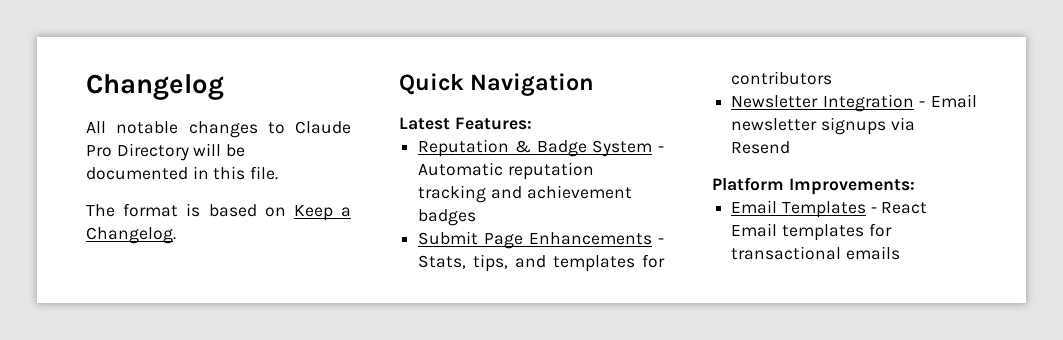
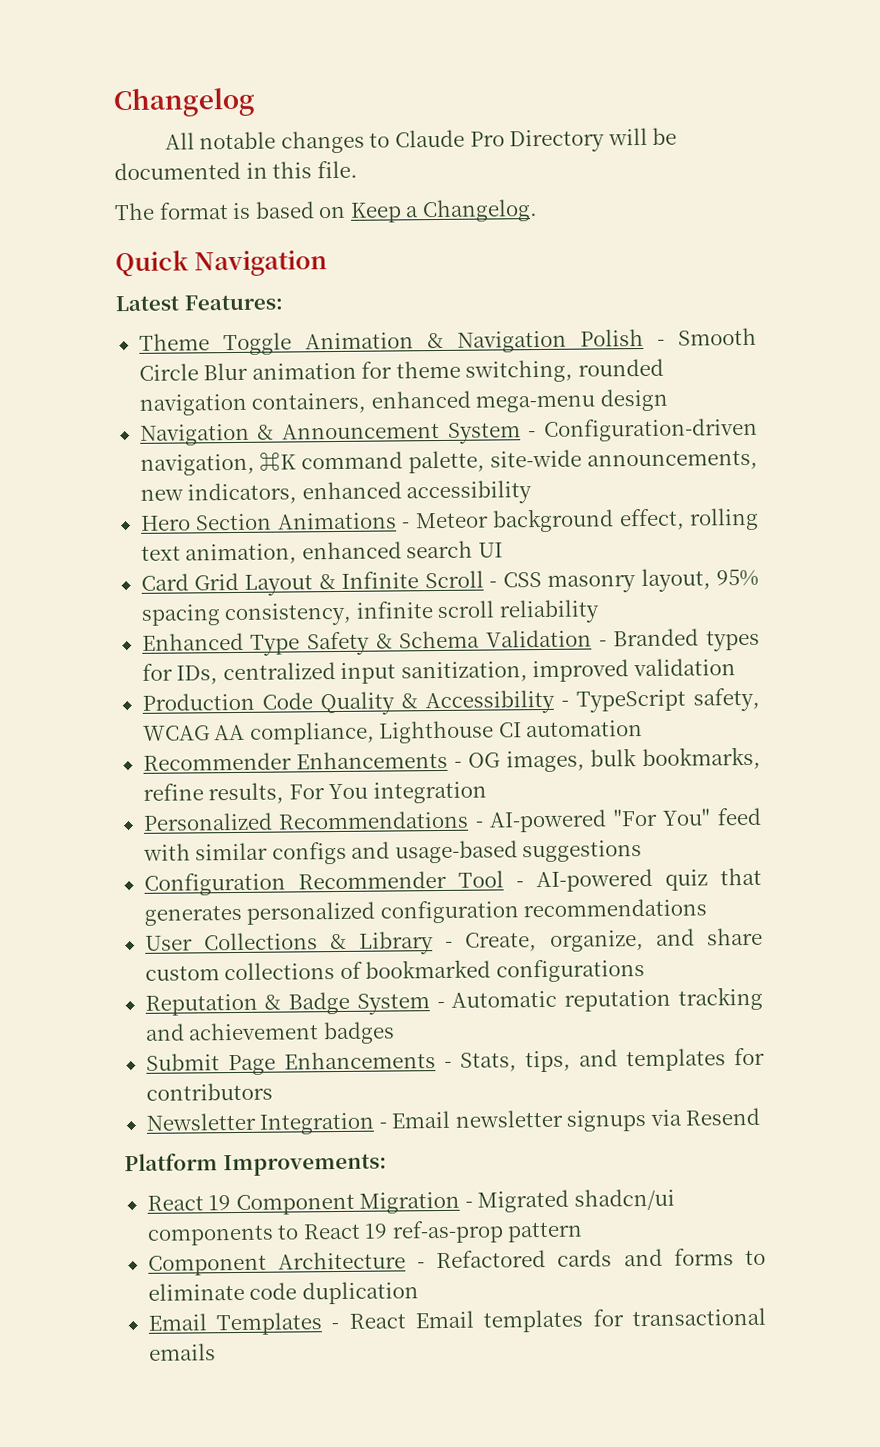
+ Theme Toggle Animation & Navigation Polish - Smooth Circle Blur animation for theme switching, rounded navigation containers, enhanced mega-menu design
+ Navigation & Announcement System - Configuration-driven navigation, ⌘K command palette, site-wide announcements, new indicators, enhanced accessibility
+ Hero Section Animations - Meteor background effect, rolling text animation, enhanced search UI
+ Card Grid Layout & Infinite Scroll - CSS masonry layout, 95% spacing consistency, infinite scroll reliability
+ Enhanced Type Safety & Schema Validation - Branded types for IDs, centralized input sanitization, improved validation
+ Production Code Quality & Accessibility - TypeScript safety, WCAG AA compliance, Lighthouse CI automation
+ Recommender Enhancements - OG images, bulk bookmarks, refine results, For You integration
+ Personalized Recommendations - AI-powered "For You" feed with similar configs and usage-based suggestions
+ Configuration Recommender Tool - AI-powered quiz that generates personalized configuration recommendations
+ User Collections & Library - Create, organize, and share custom collections of bookmarked configurations
+ React 19 Component Migration - Migrated shadcn/ui components to React 19 ref-as-prop pattern
+ Component Architecture - Refactored cards and forms to eliminate code duplication

